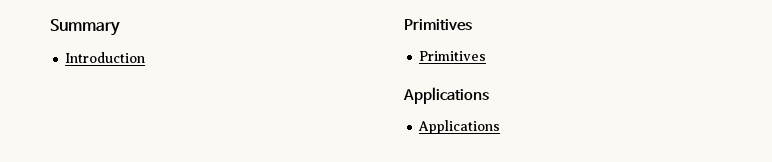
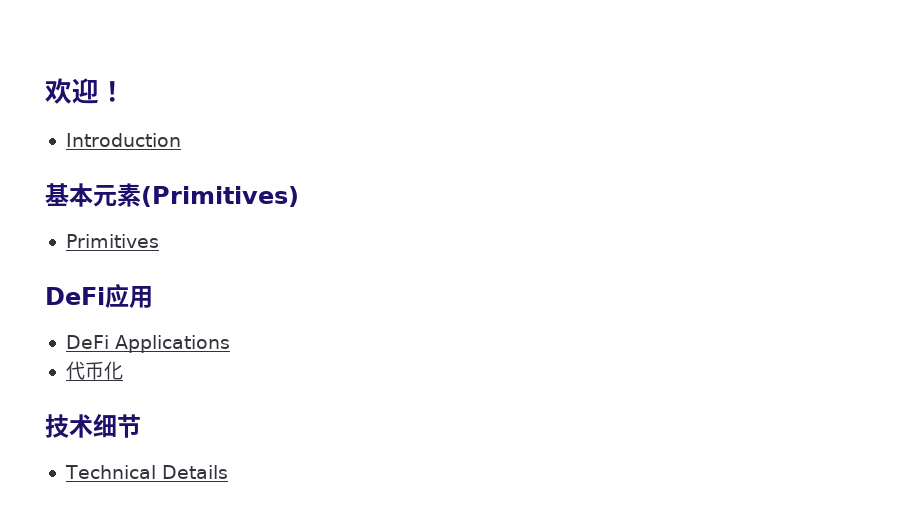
- Summary
+ 欢迎！
  Introduction
+ 基本元素(Primitives)
  Primitives
- Primitives
- Applications
- Applications
+ DeFi应用
+ DeFi Applications
+ 代币化
+ 技术细节
+ Technical Details

